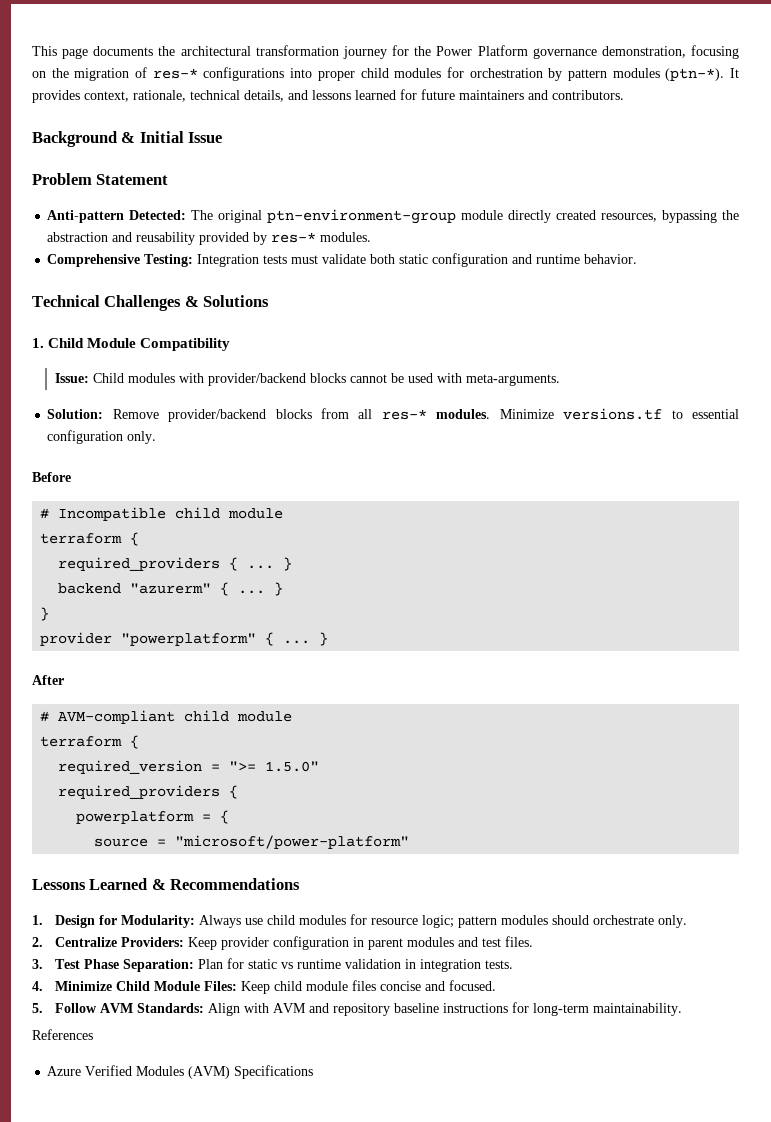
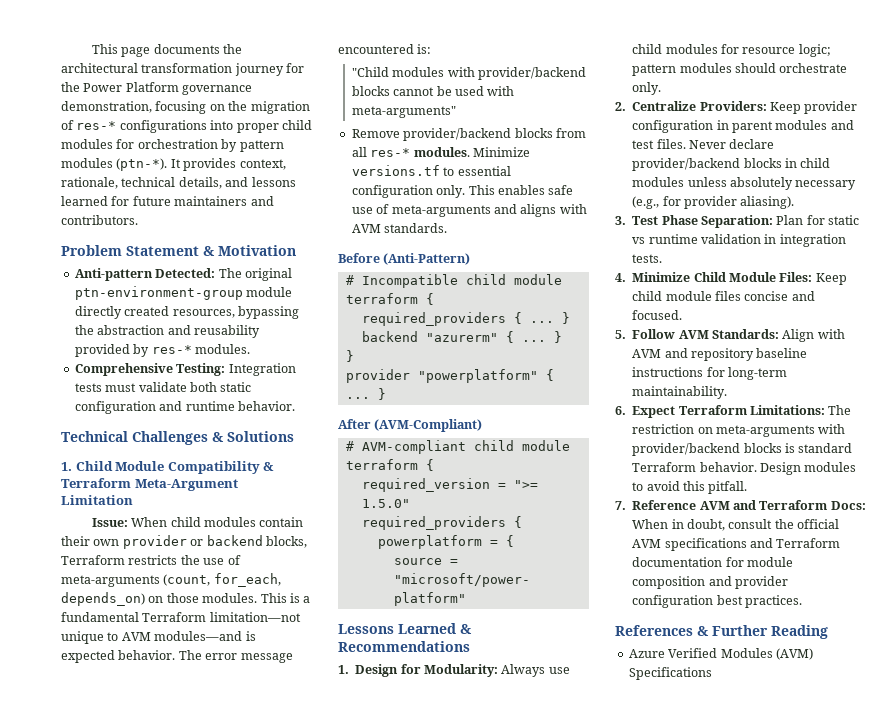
- Background & Initial Issue
- Problem Statement
+ Problem Statement & Motivation
- 1. Child Module Compatibility
- Issue: Child modules with provider/backend blocks cannot be used with meta-arguments.
- Solution: Remove provider/backend blocks from all res-* modules.
+ 1. Child Module Compatibility & Terraform Meta-Argument Limitation
+ Issue: When child modules contain their own provider or backend blocks, Terraform restricts the use of meta-arguments (count, for_each, depends_on) on those modules. This is a fundamental Terraform limitation—not unique to AVM modules—and is expected behavior. The error message encountered is:
+ "Child modules with provider/backend blocks cannot be used with meta-arguments"
+ Remove provider/backend blocks from all res-* modules.
+ This enables safe use of meta-arguments and aligns with AVM standards.
- Before
+ Before (Anti-Pattern)
- After
+ After (AVM-Compliant)
+ Never declare provider/backend blocks in child modules unless absolutely necessary (e.g., for provider aliasing).
- References
+ 6. Expect Terraform Limitations: The restriction on meta-arguments with provider/backend blocks is standard Terraform behavior. Design modules to avoid this pitfall.
+ 7. Reference AVM and Terraform Docs: When in doubt, consult the official AVM specifications and Terraform documentation for module composition and provider configuration best practices.
+ References & Further Reading

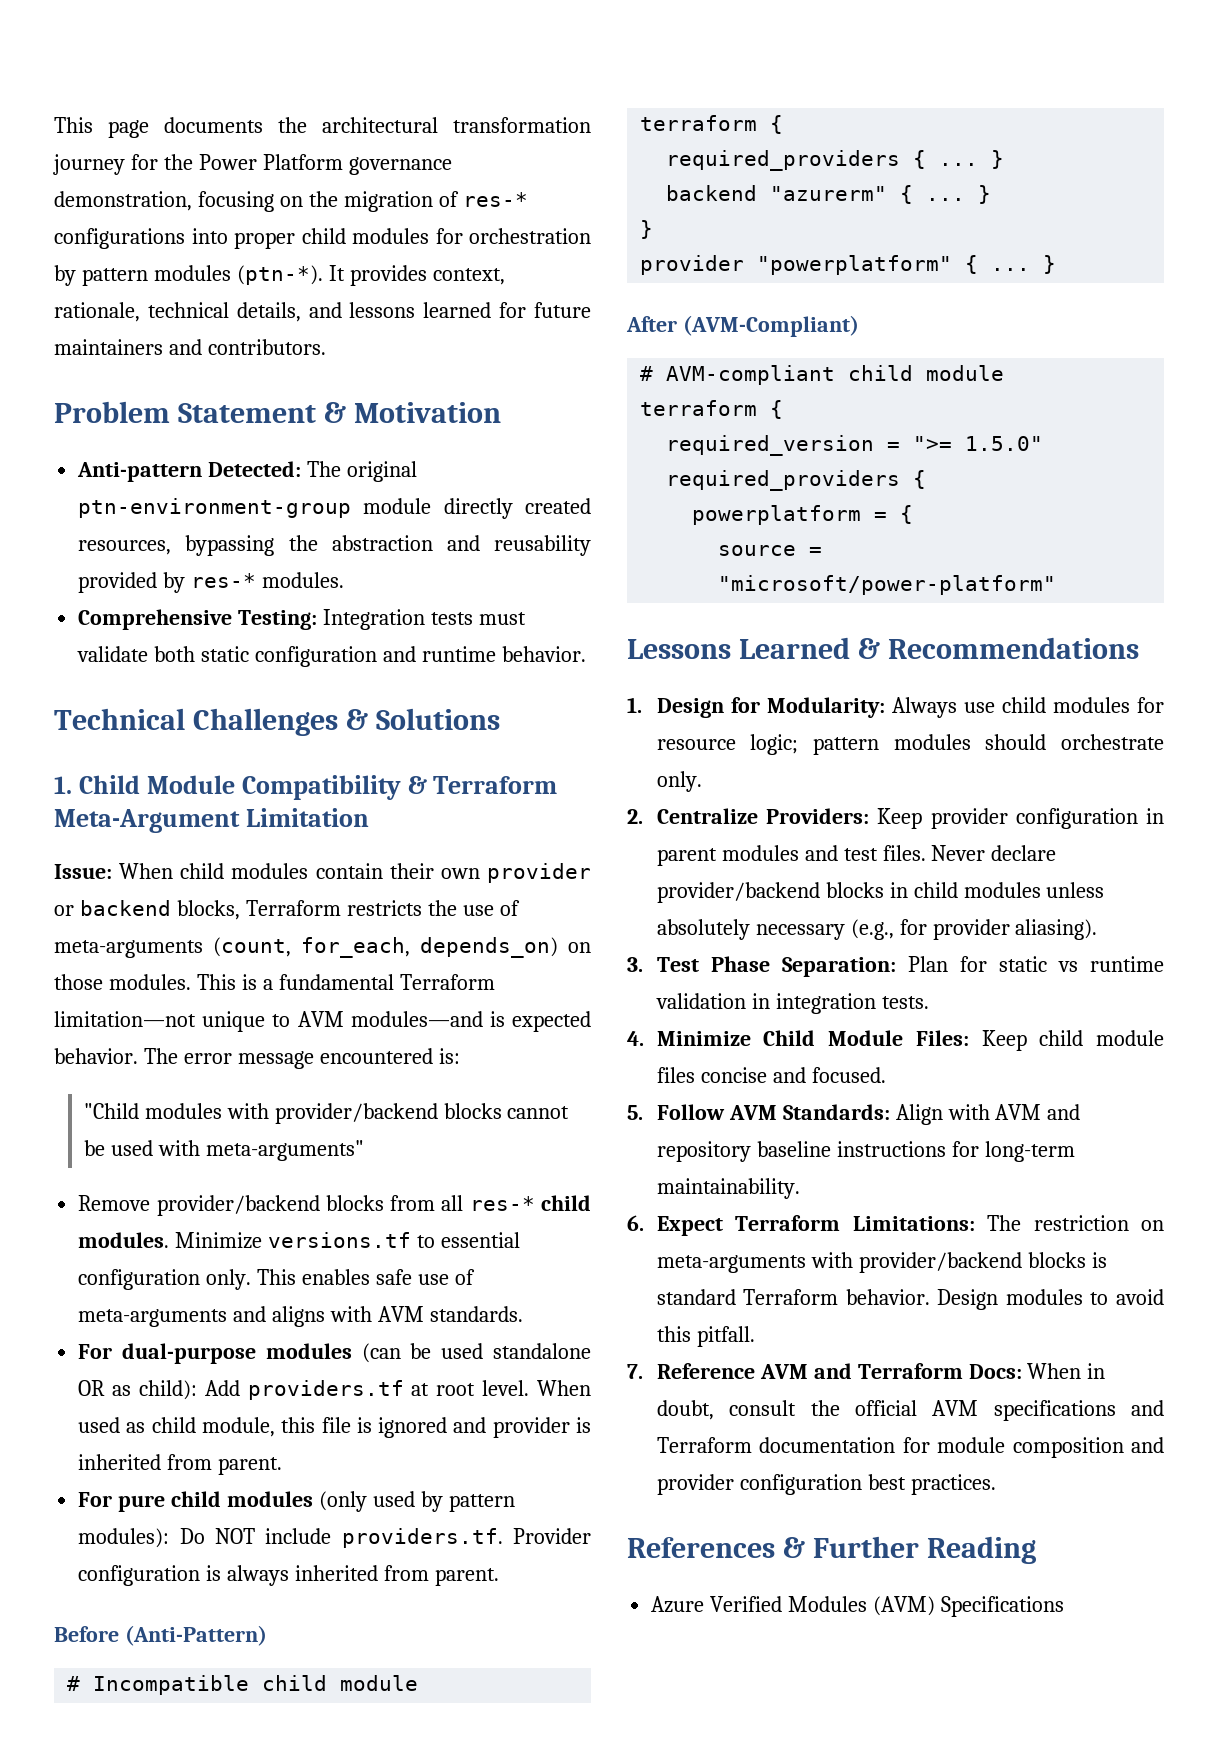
- Remove provider/backend blocks from all res-* modules.
+ Remove provider/backend blocks from all res-* child modules.
+ For dual-purpose modules (can be used standalone OR as child): Add providers.tf at root level. When used as child module, this file is ignored and provider is inherited from parent.
+ For pure child modules (only used by pattern modules): Do NOT include providers.tf. Provider configuration is always inherited from parent.

